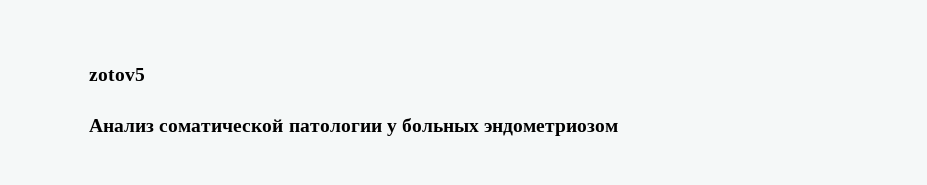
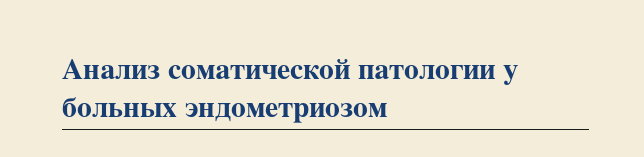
- zotov5

